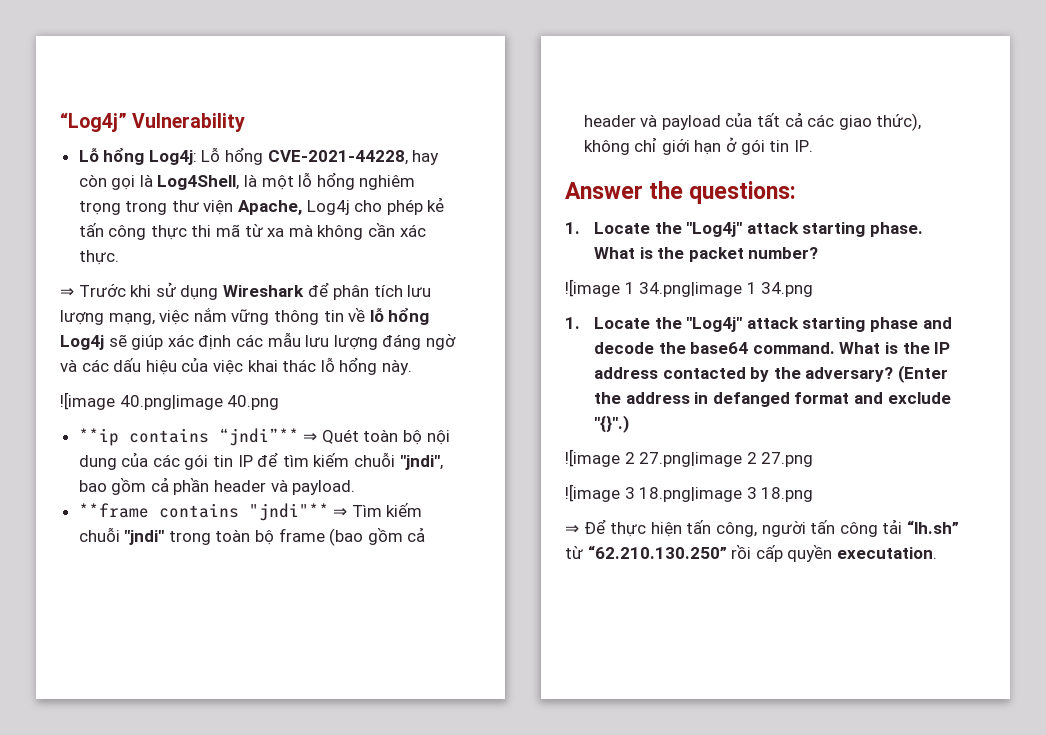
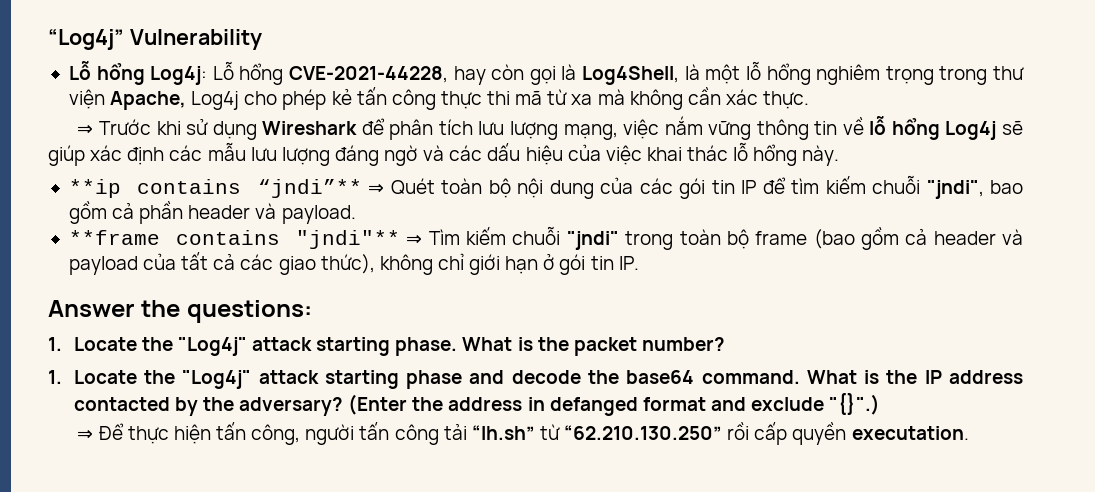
- ![image 40.png|image 40.png
- ![image 1 34.png|image 1 34.png
- ![image 2 27.png|image 2 27.png
- ![image 3 18.png|image 3 18.png

